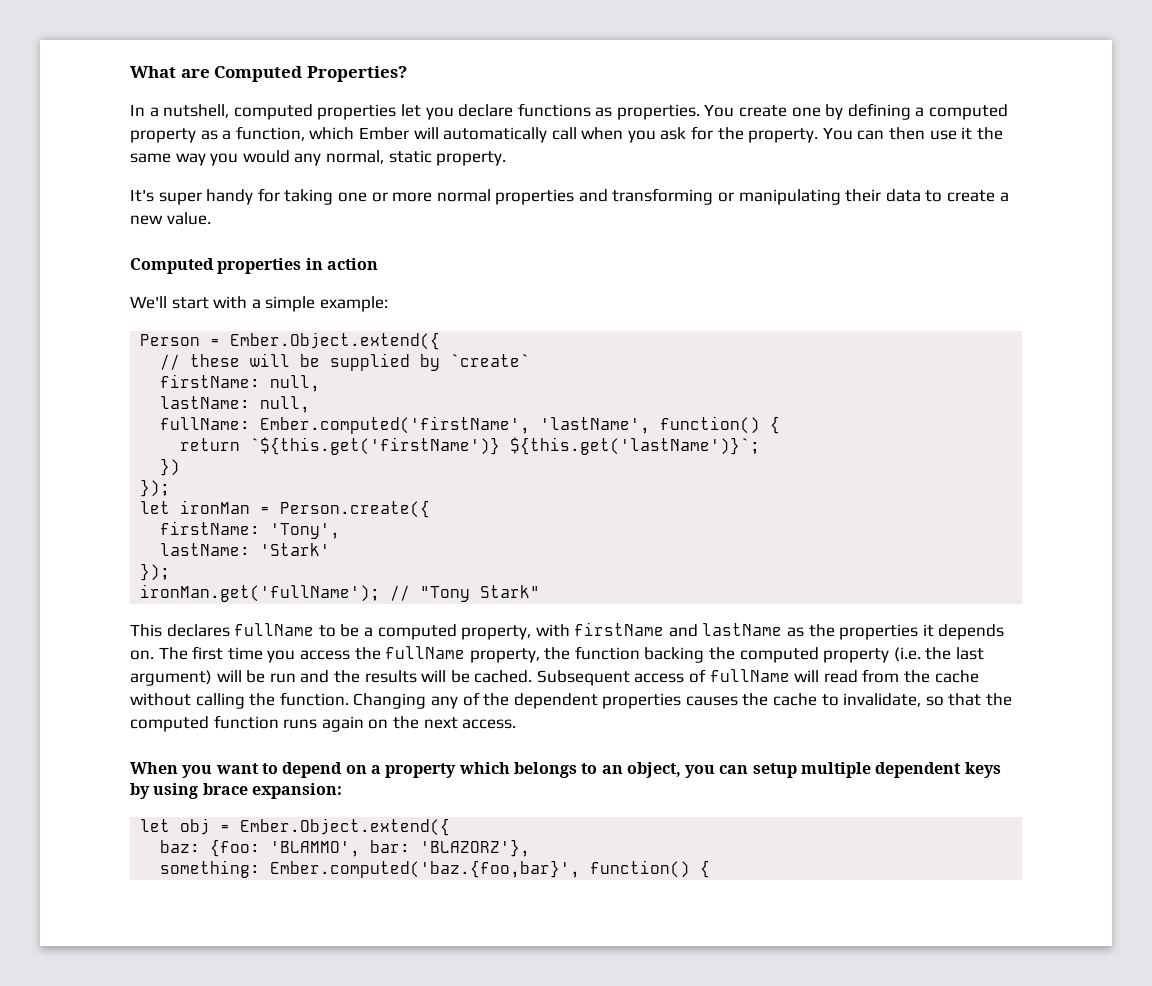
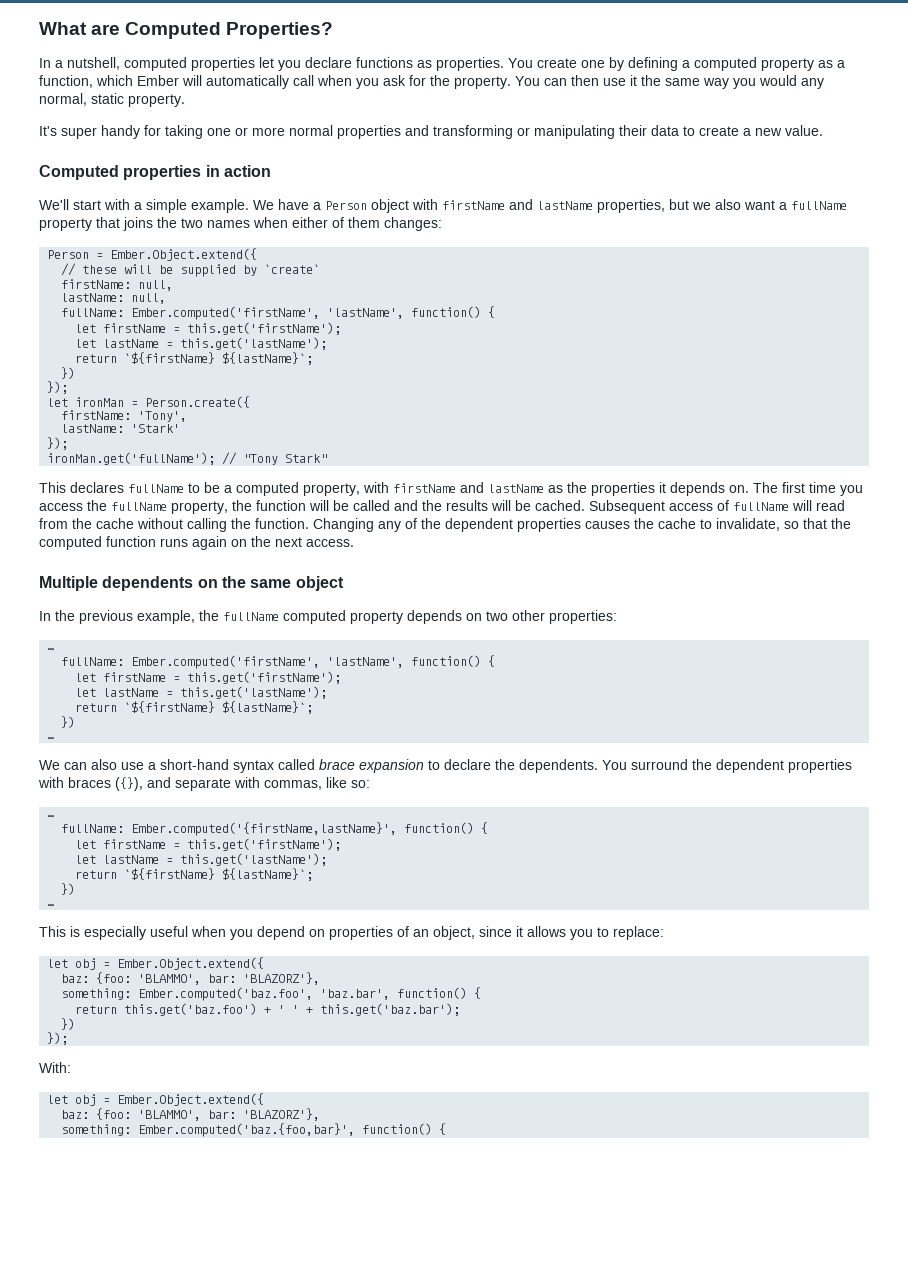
- We'll start with a simple example:
+ We'll start with a simple example. We have a Person object with firstName and lastName properties, but we also want a fullName property that joins the two names when either of them changes:
  lastName: null,
  fullName: Ember.computed('firstName', 'lastName', function() {
- return `${this.get('firstName')} ${this.get('lastName')}`;
+ let firstName = this.get('firstName');
+ let lastName = this.get('lastName');
+ return `${firstName} ${lastName}`;
- The first time you access the fullName property, the function backing the computed property (i.e. the last argument) will be run and the results will be cached.
+ The first time you access the fullName property, the function will be called and the results will be cached.
- When you want to depend on a property which belongs to an object, you can setup multiple dependent keys by using brace expansion:
+ Multiple dependents on the same object
+ In the previous example, the fullName computed property depends on two other properties:
+ …
+ fullName: Ember.computed('firstName', 'lastName', function() {
+ let firstName = this.get('firstName');
+ let lastName = this.get('lastName');
+ return `${firstName} ${lastName}`;
+ })
+ …
+ We can also use a short-hand syntax called brace expansion to declare the dependents. You surround the dependent properties with braces ({}), and separate with commas, like so:
+ …
+ fullName: Ember.computed('{firstName,lastName}', function() {
+ let firstName = this.get('firstName');
+ let lastName = this.get('lastName');
+ return `${firstName} ${lastName}`;
+ })
+ …
+ This is especially useful when you depend on properties of an object, since it allows you to replace:
+ let obj = Ember.Object.extend({
+ baz: {foo: 'BLAMMO', bar: 'BLAZORZ'},
+ something: Ember.computed('baz.foo', 'baz.bar', function() {
+ return this.get('baz.foo') + ' ' + this.get('baz.bar');
+ })
+ });
+ With:

